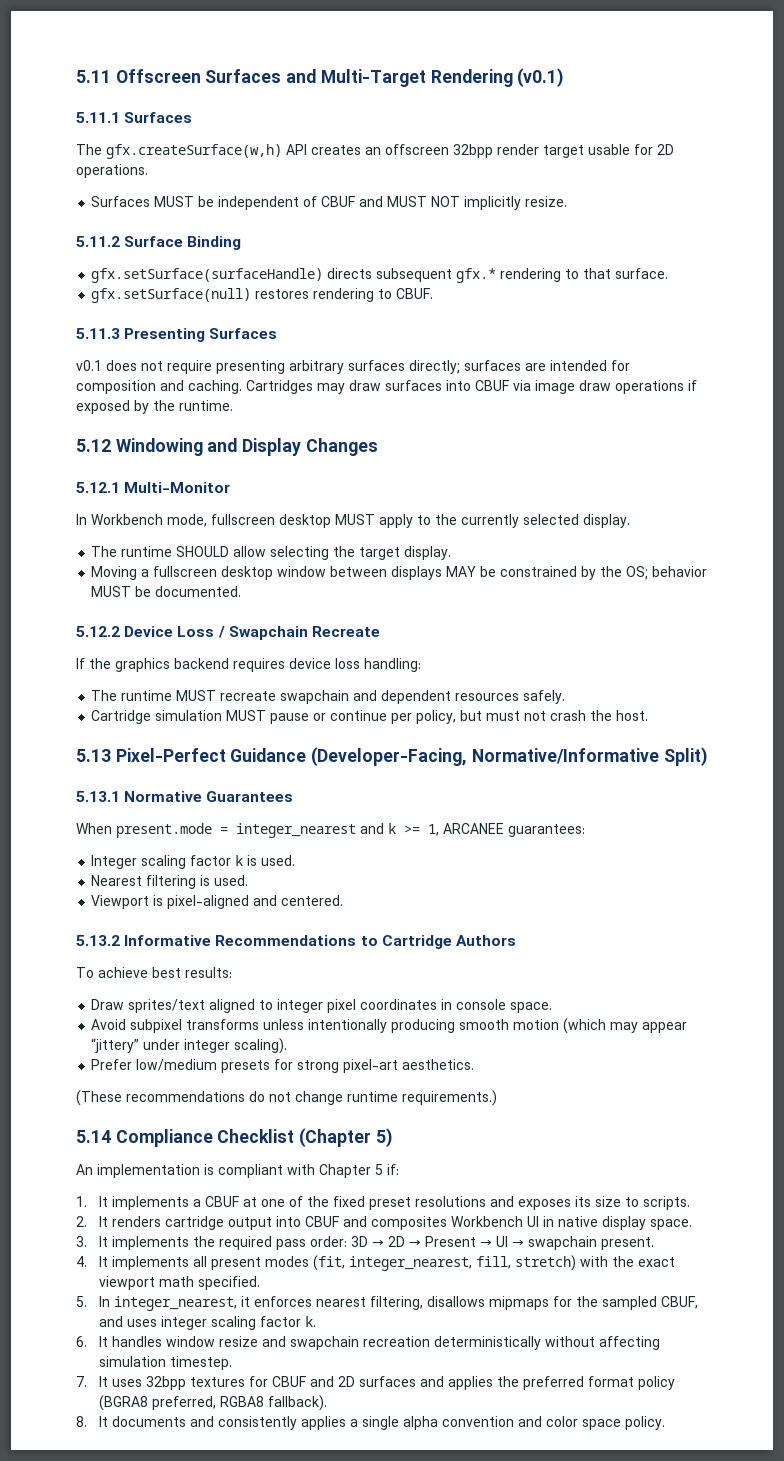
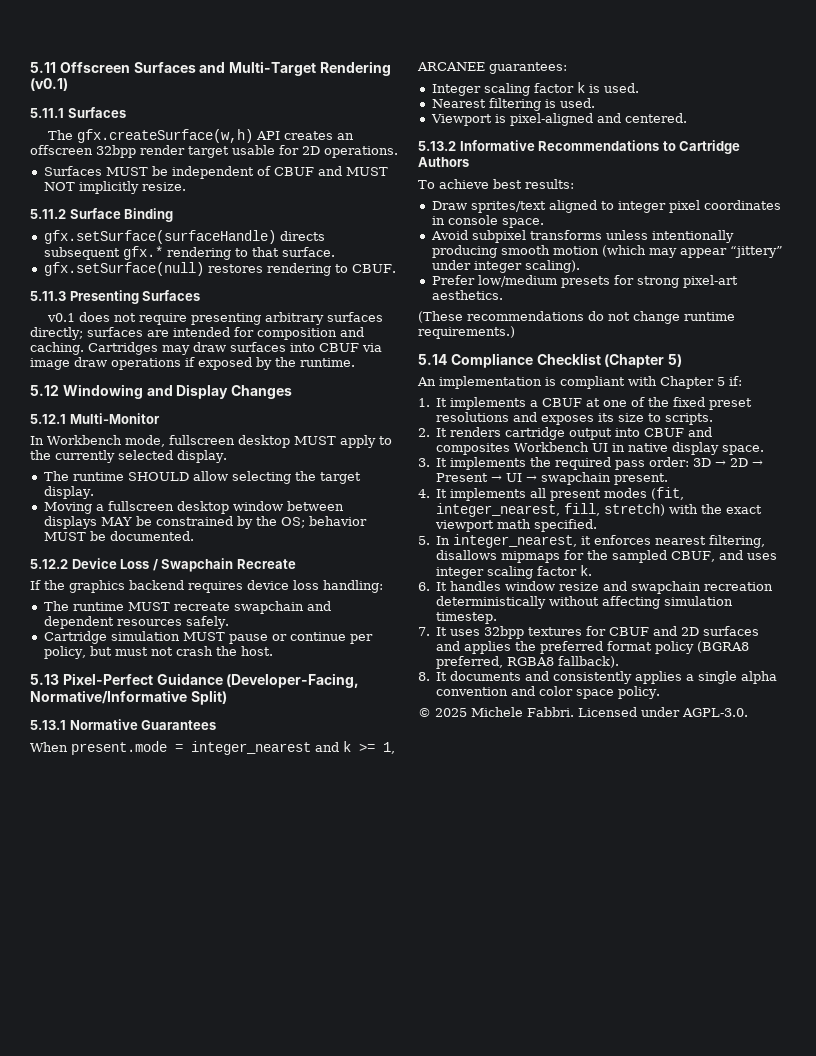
+ © 2025 Michele Fabbri. Licensed under AGPL-3.0.

